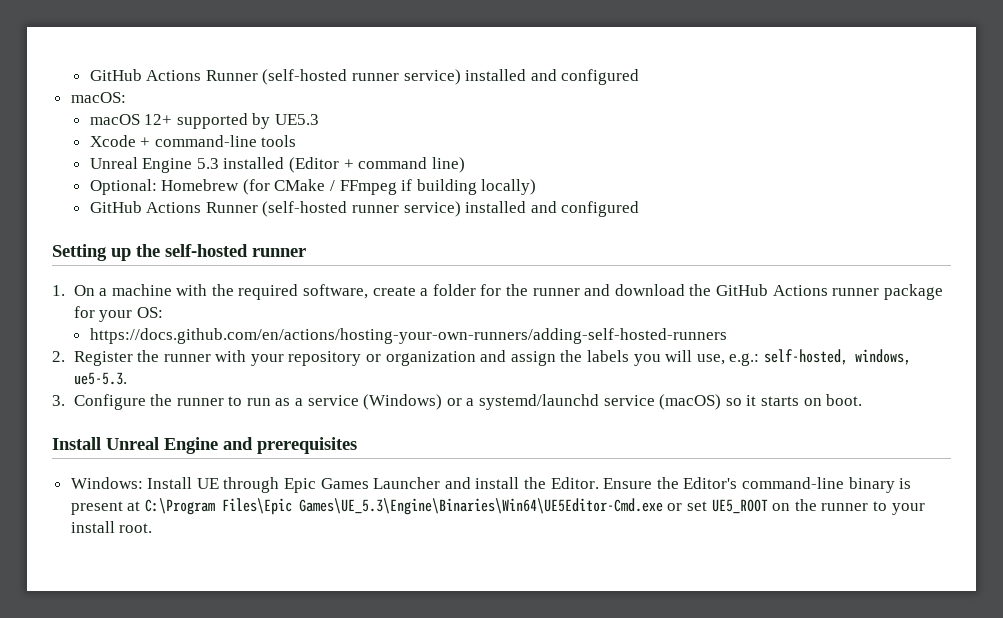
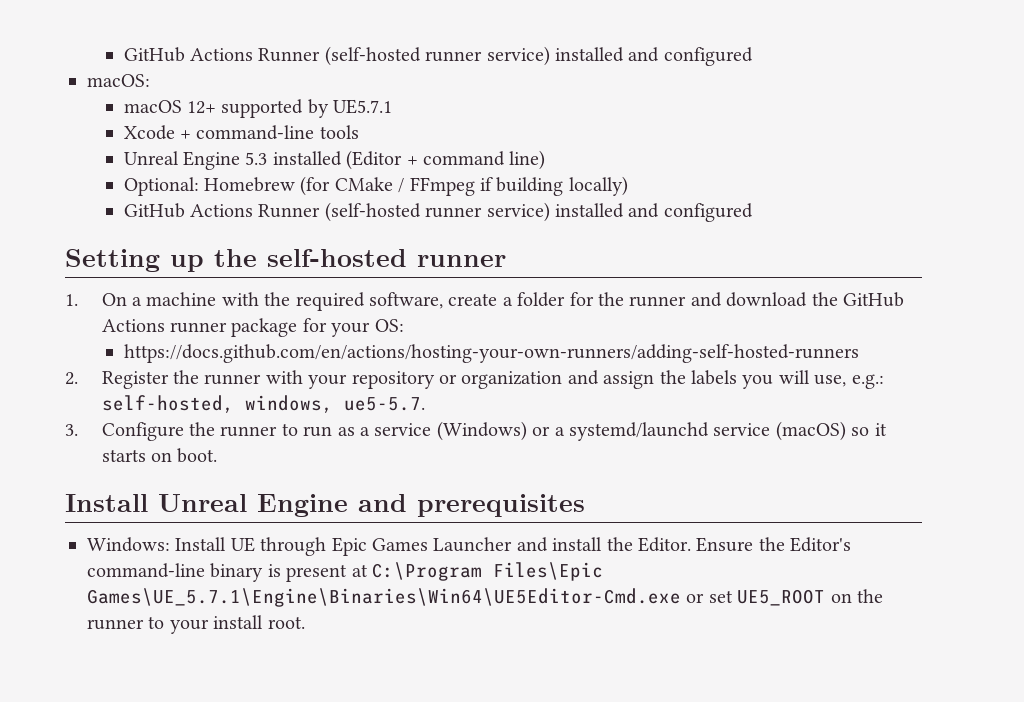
- macOS 12+ supported by UE5.3
+ macOS 12+ supported by UE5.7.1
- 2. Register the runner with your repository or organization and assign the labels you will use, e.g.: self-hosted, windows, ue5-5.3.
+ 2. Register the runner with your repository or organization and assign the labels you will use, e.g.: self-hosted, windows, ue5-5.7.
- Ensure the Editor's command-line binary is present at C:\Program Files\Epic Games\UE_5.3\Engine\Binaries\Win64\UE5Editor-Cmd.exe or set UE5_ROOT on the runner to your install root.
+ Ensure the Editor's command-line binary is present at C:\Program Files\Epic Games\UE_5.7.1\Engine\Binaries\Win64\UE5Editor-Cmd.exe or set UE5_ROOT on the runner to your install root.

